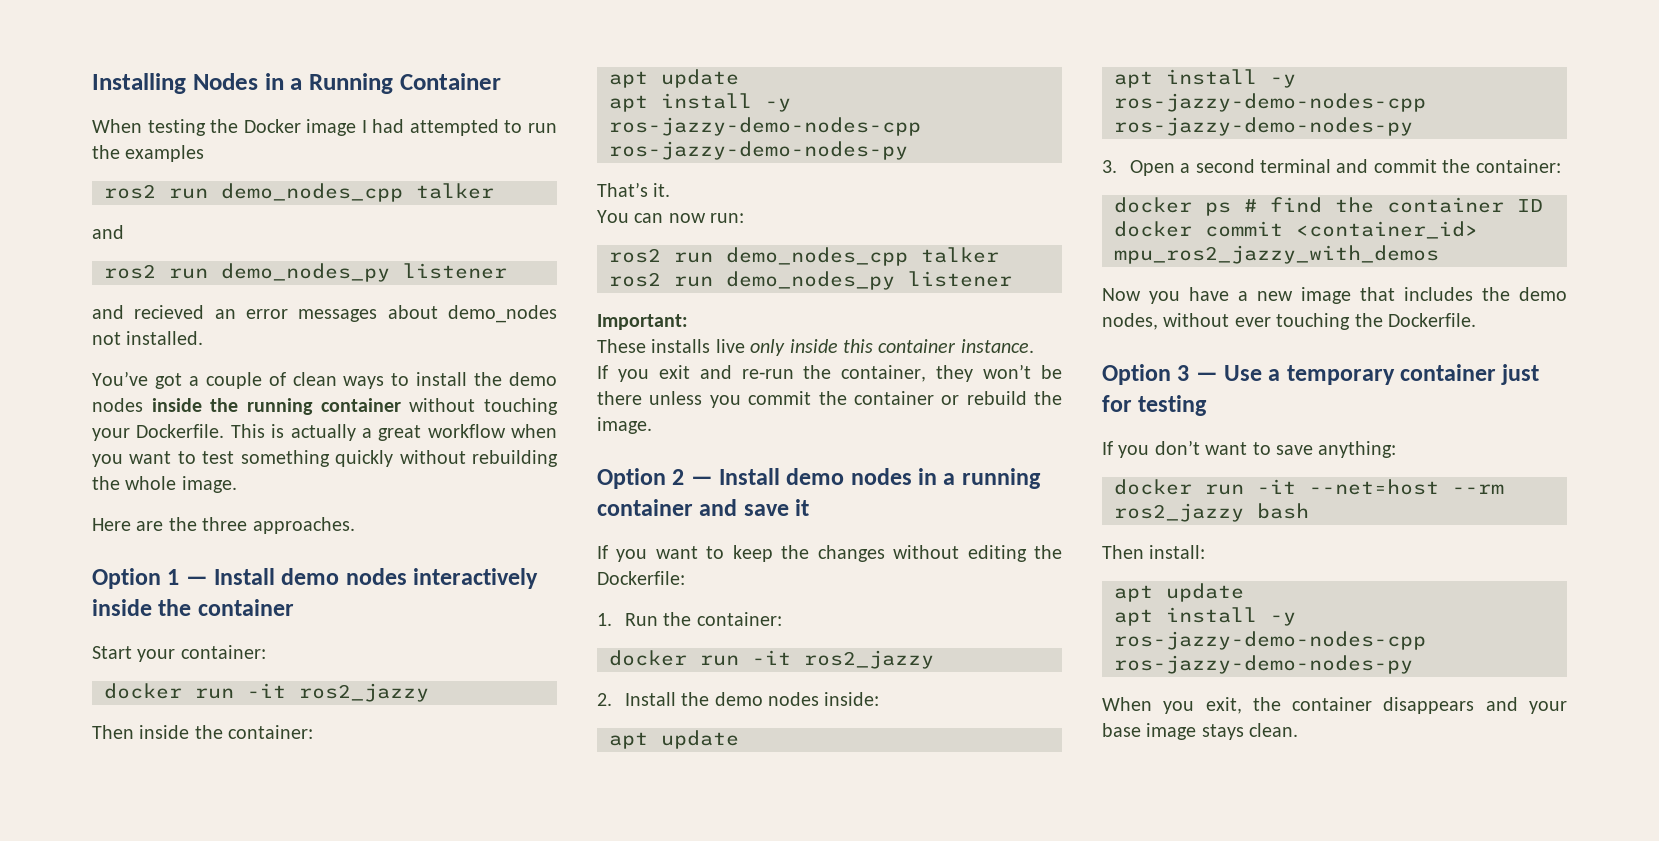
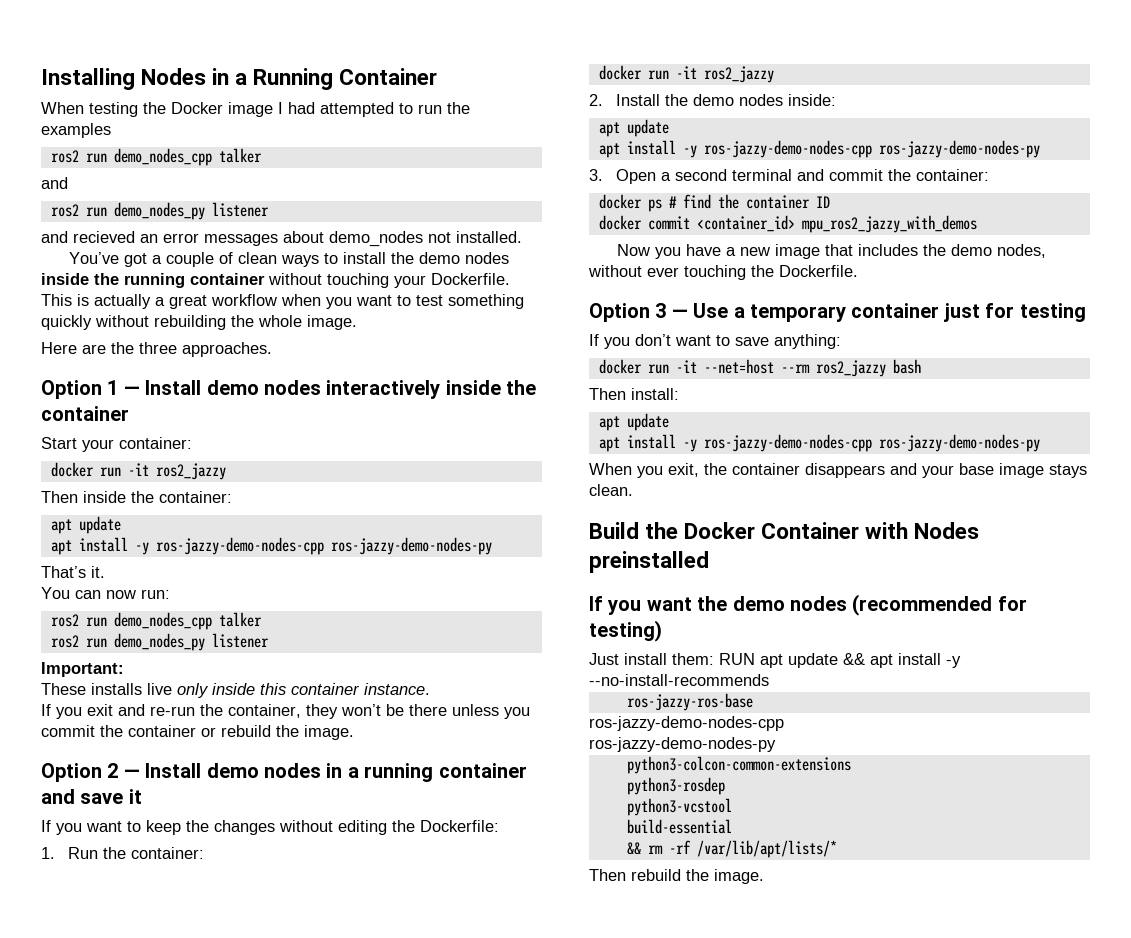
+ Build the Docker Container with Nodes preinstalled
+ If you want the demo nodes (recommended for testing)
+ Just install them: RUN apt update && apt install -y --no-install-recommends
+ ros-jazzy-ros-base
+ ros-jazzy-demo-nodes-cpp
+ ros-jazzy-demo-nodes-py
+ python3-colcon-common-extensions
+ python3-rosdep
+ python3-vcstool
+ build-essential
+ && rm -rf /var/lib/apt/lists/*
+ Then rebuild the image.

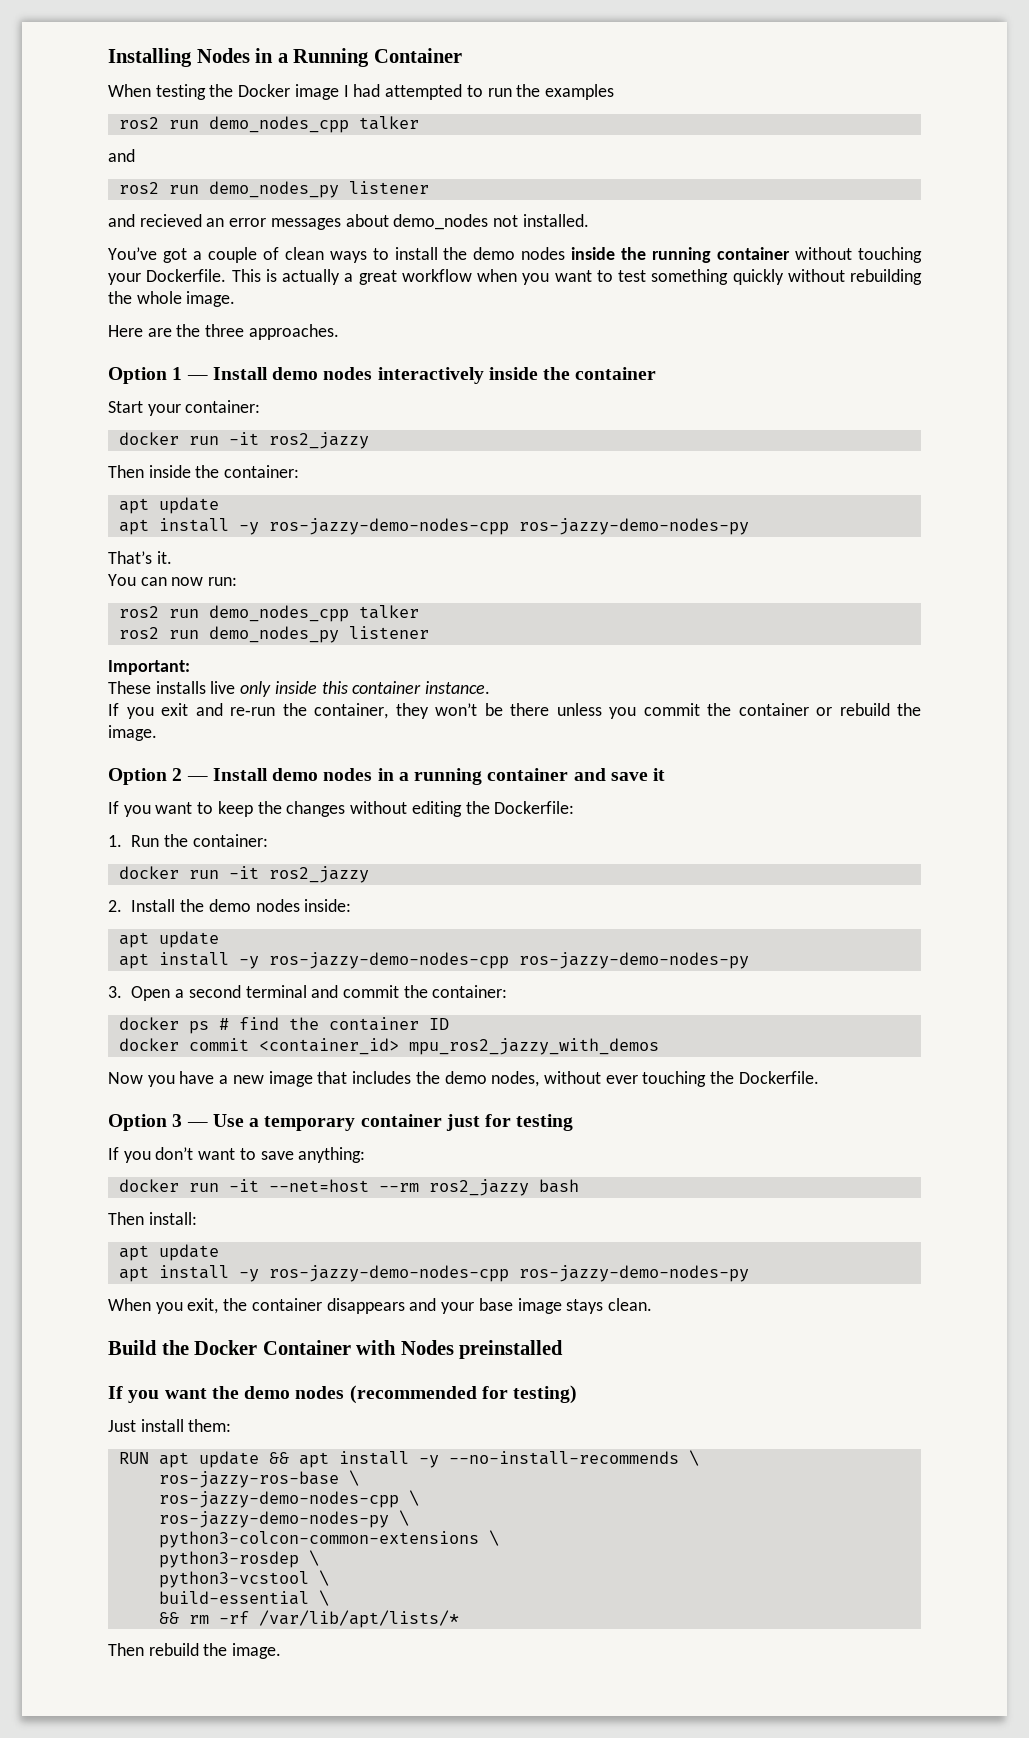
- Just install them: RUN apt update && apt install -y --no-install-recommends
+ Just install them:
+ RUN apt update && apt install -y --no-install-recommends \
- ros-jazzy-ros-base
- ros-jazzy-demo-nodes-cpp
- ros-jazzy-demo-nodes-py
+ ros-jazzy-ros-base \
+ ros-jazzy-demo-nodes-cpp \
+ ros-jazzy-demo-nodes-py \
- python3-colcon-common-extensions
+ python3-colcon-common-extensions \
- python3-rosdep
+ python3-rosdep \
- python3-vcstool
+ python3-vcstool \
- build-essential
+ build-essential \

